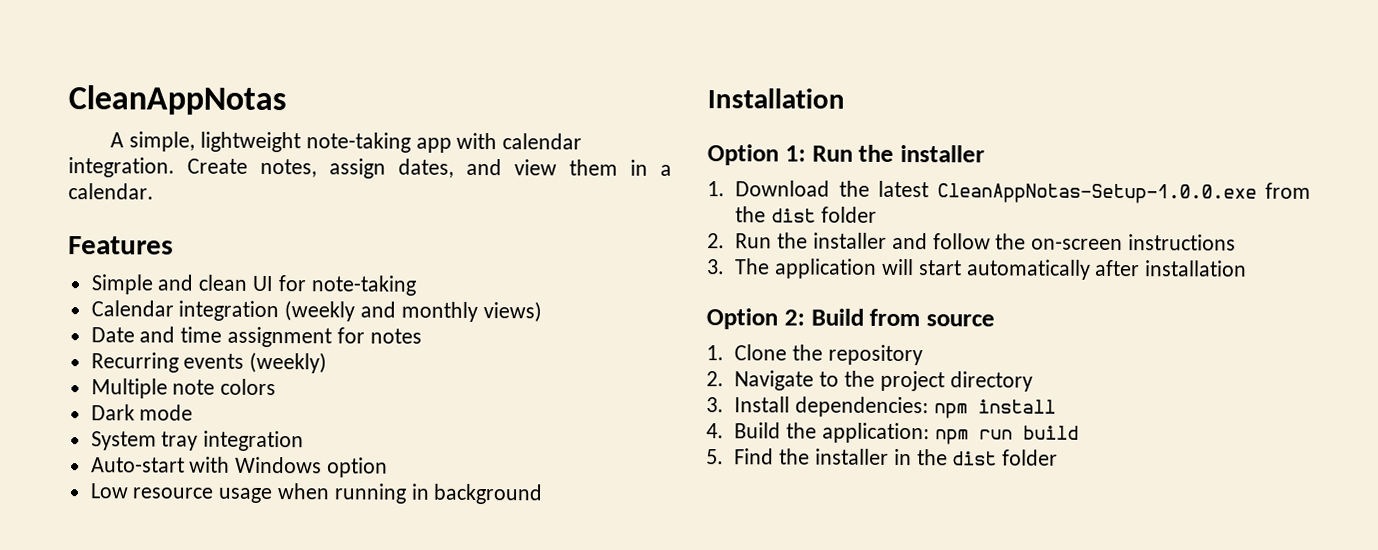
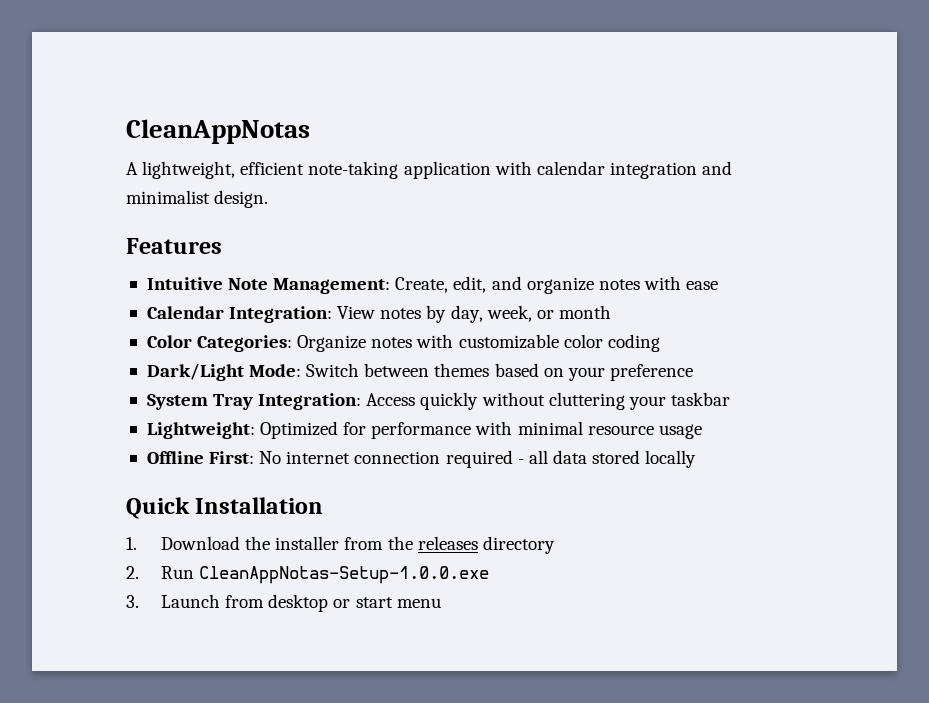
- A simple, lightweight note-taking app with calendar integration. Create notes, assign dates, and view them in a calendar.
+ A lightweight, efficient note-taking application with calendar integration and minimalist design.
  Features
- Simple and clean UI for note-taking
- Calendar integration (weekly and monthly views)
- Date and time assignment for notes
- Recurring events (weekly)
- Multiple note colors
- Dark mode
- System tray integration
- Auto-start with Windows option
- Low resource usage when running in background
- Installation
- Option 1: Run the installer
- 1. Download the latest CleanAppNotas-Setup-1.0.0.exe from the dist folder
- 2. Run the installer and follow the on-screen instructions
- 3. The application will start automatically after installation
- Option 2: Build from source
- 1. Clone the repository
- 2. Navigate to the project directory
- 3. Install dependencies: npm install
- 4. Build the application: npm run build
- 5. Find the installer in the dist folder
+ Intuitive Note Management: Create, edit, and organize notes with ease
+ Calendar Integration: View notes by day, week, or month
+ Color Categories: Organize notes with customizable color coding
+ Dark/Light Mode: Switch between themes based on your preference
+ System Tray Integration: Access quickly without cluttering your taskbar
+ Lightweight: Optimized for performance with minimal resource usage
+ Offline First: No internet connection required - all data stored locally
+ Quick Installation
+ 1. Download the installer from the releases directory
+ 2. Run CleanAppNotas-Setup-1.0.0.exe
+ 3. Launch from desktop or start menu

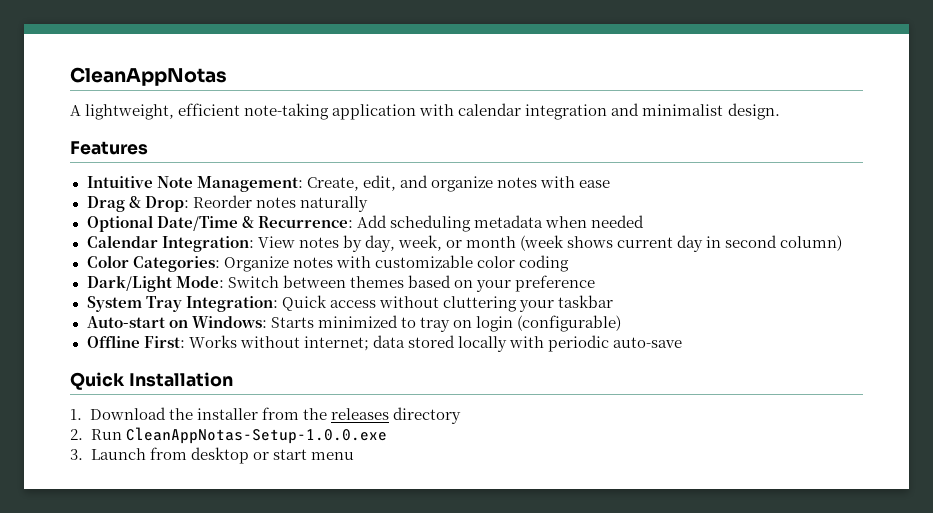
+ Drag & Drop: Reorder notes naturally
+ Optional Date/Time & Recurrence: Add scheduling metadata when needed
- Calendar Integration: View notes by day, week, or month
+ Calendar Integration: View notes by day, week, or month (week shows current day in second column)
- System Tray Integration: Access quickly without cluttering your taskbar
+ System Tray Integration: Quick access without cluttering your taskbar
- Lightweight: Optimized for performance with minimal resource usage
- Offline First: No internet connection required - all data stored locally
+ Auto-start on Windows: Starts minimized to tray on login (configurable)
+ Offline First: Works without internet; data stored locally with periodic auto-save

